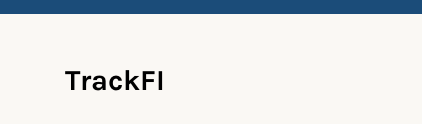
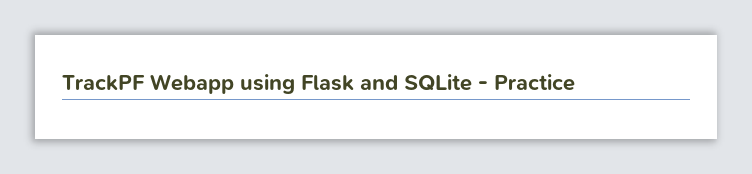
- TrackFI
+ TrackPF Webapp using Flask and SQLite - Practice

